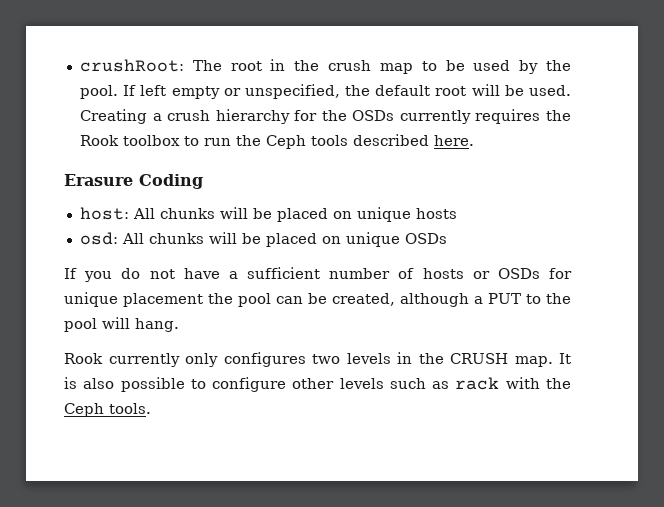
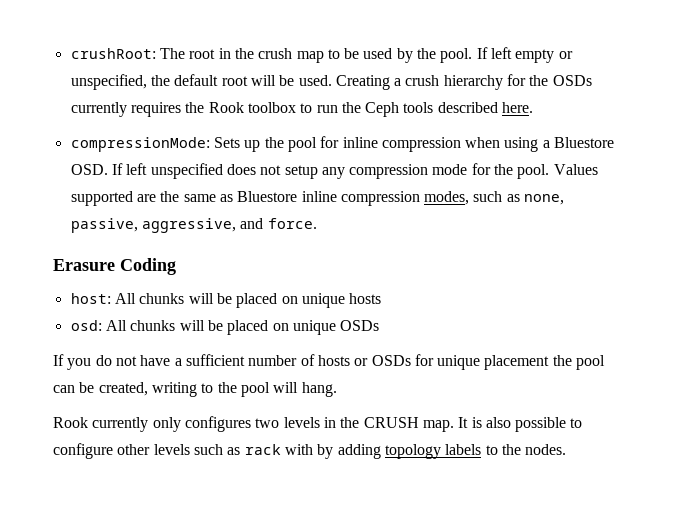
+ compressionMode: Sets up the pool for inline compression when using a Bluestore OSD. If left unspecified does not setup any compression mode for the pool. Values supported are the same as Bluestore inline compression modes, such as none, passive, aggressive, and force.
- If you do not have a sufficient number of hosts or OSDs for unique placement the pool can be created, although a PUT to the pool will hang.
+ If you do not have a sufficient number of hosts or OSDs for unique placement the pool can be created, writing to the pool will hang.
- It is also possible to configure other levels such as rack with the Ceph tools.
+ It is also possible to configure other levels such as rack with by adding topology labels to the nodes.

